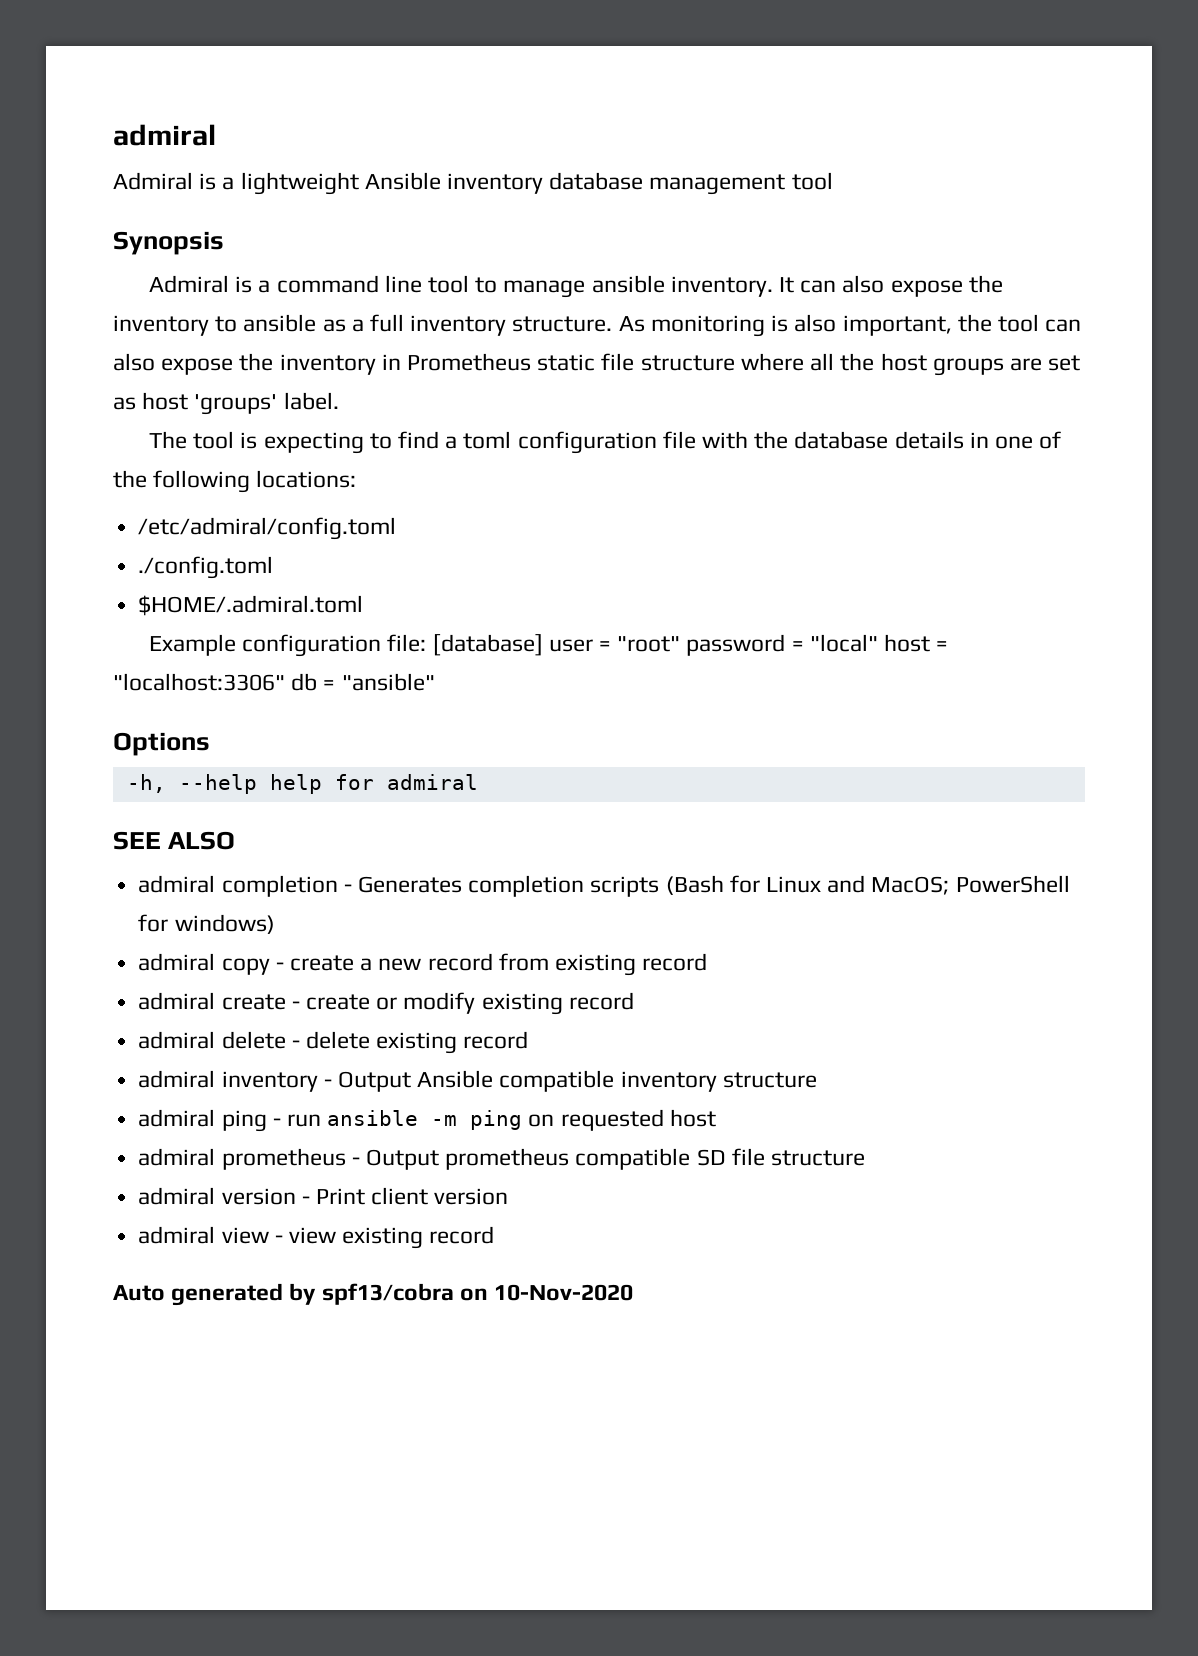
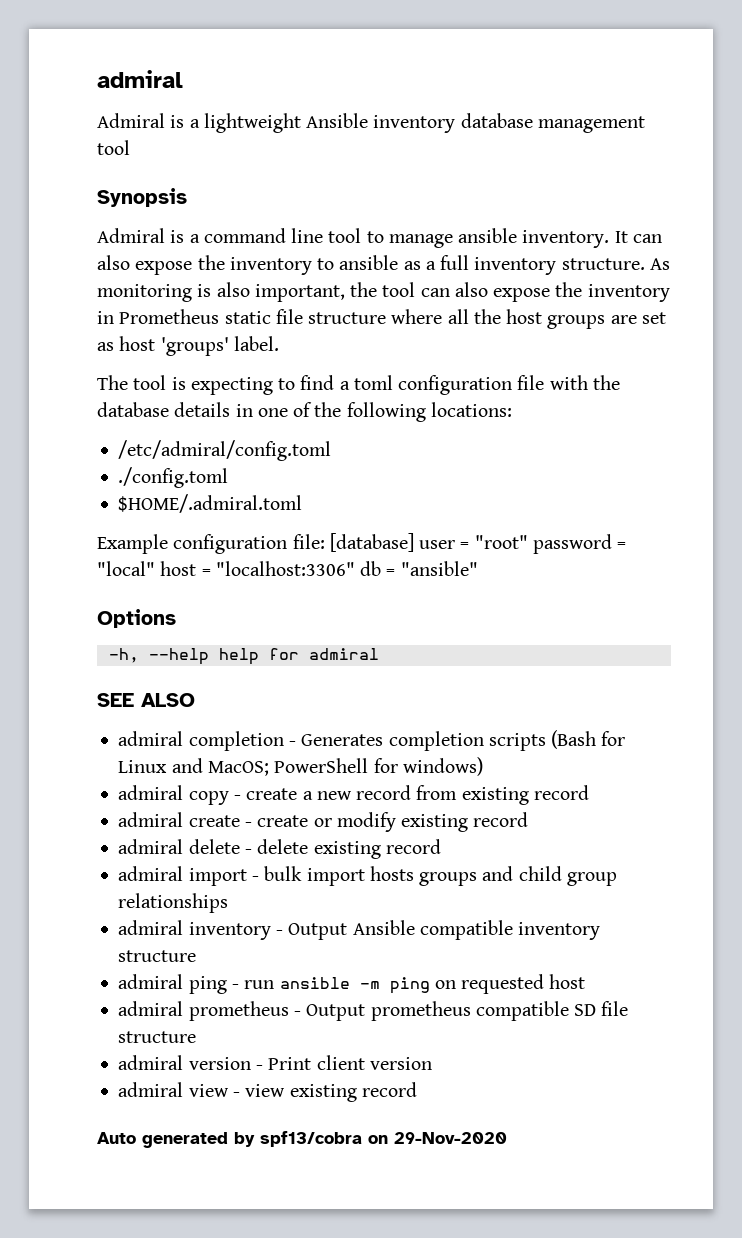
+ admiral import - bulk import hosts groups and child group relationships
- Auto generated by spf13/cobra on 10-Nov-2020
+ Auto generated by spf13/cobra on 29-Nov-2020

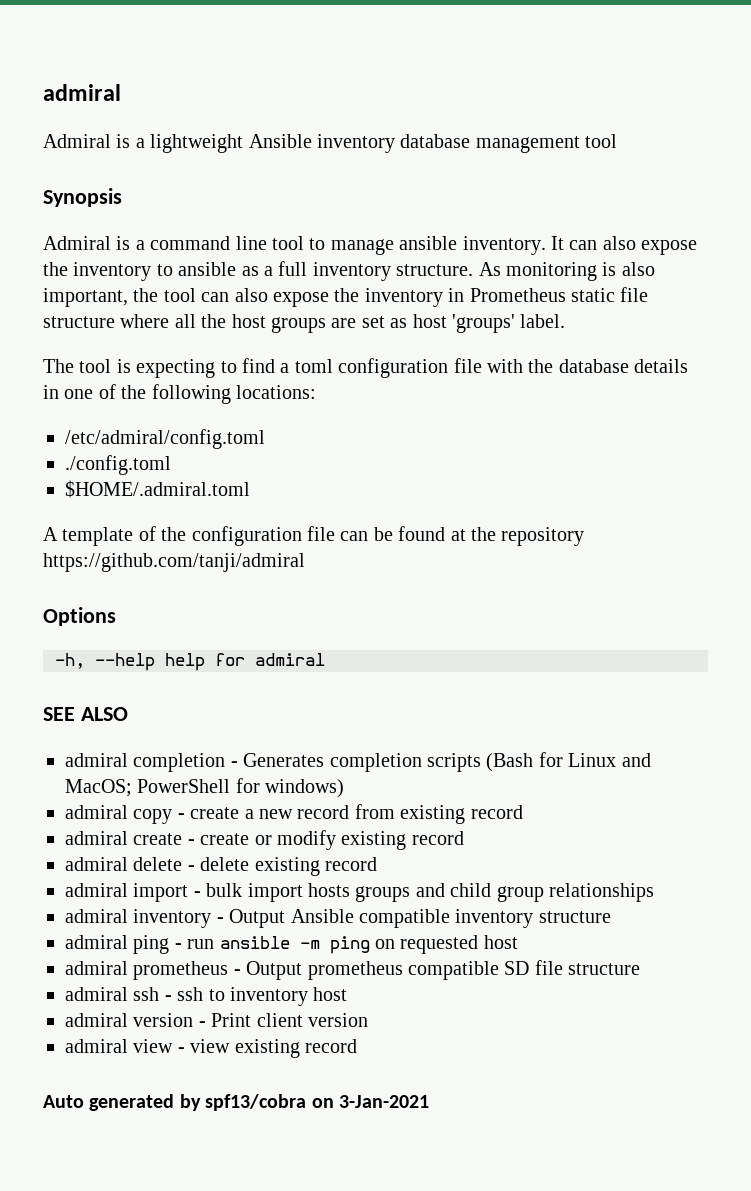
- Example configuration file: [database] user = "root" password = "local" host = "localhost:3306" db = "ansible"
+ A template of the configuration file can be found at the repository https://github.com/tanji/admiral
+ admiral ssh - ssh to inventory host
- Auto generated by spf13/cobra on 29-Nov-2020
+ Auto generated by spf13/cobra on 3-Jan-2021

